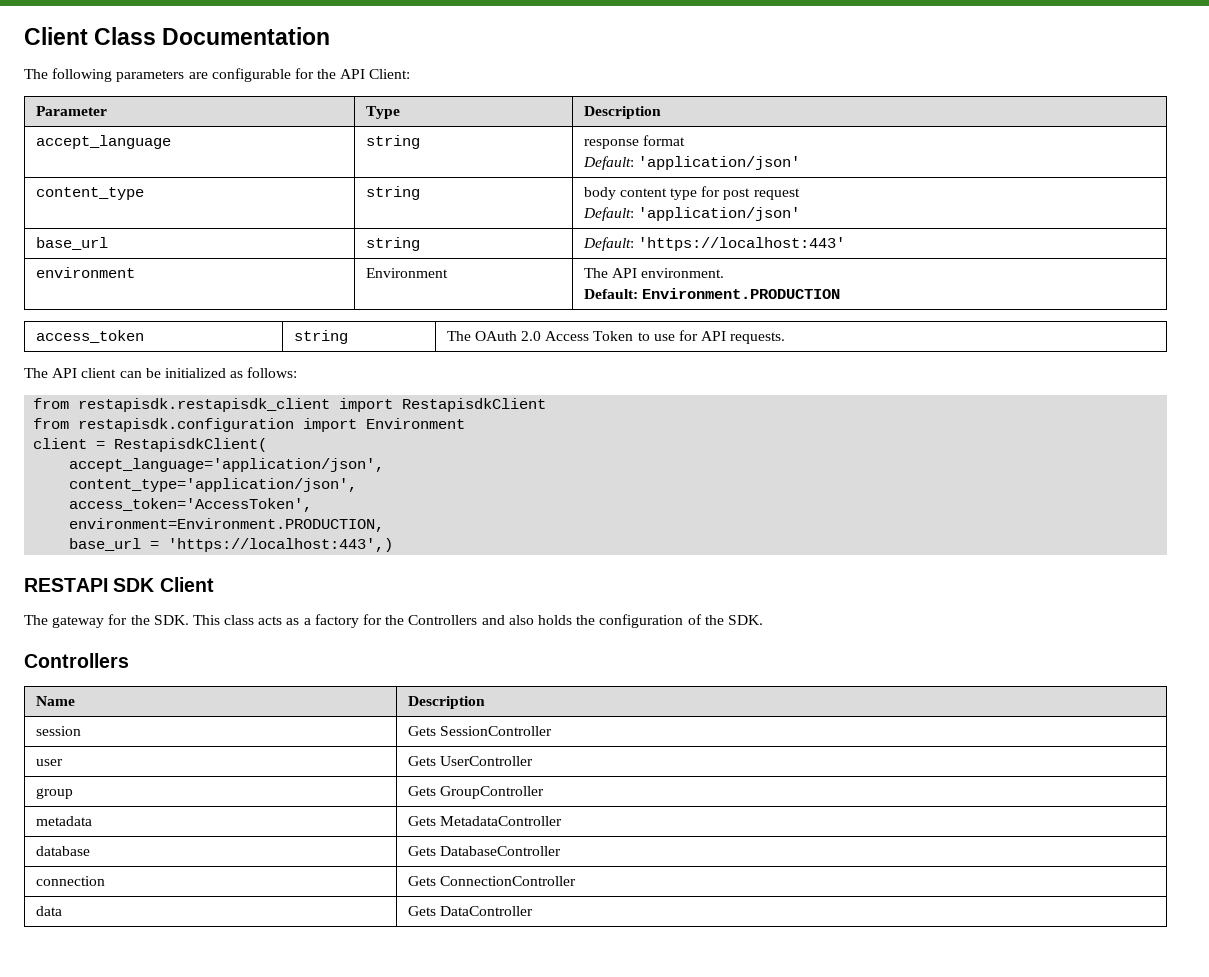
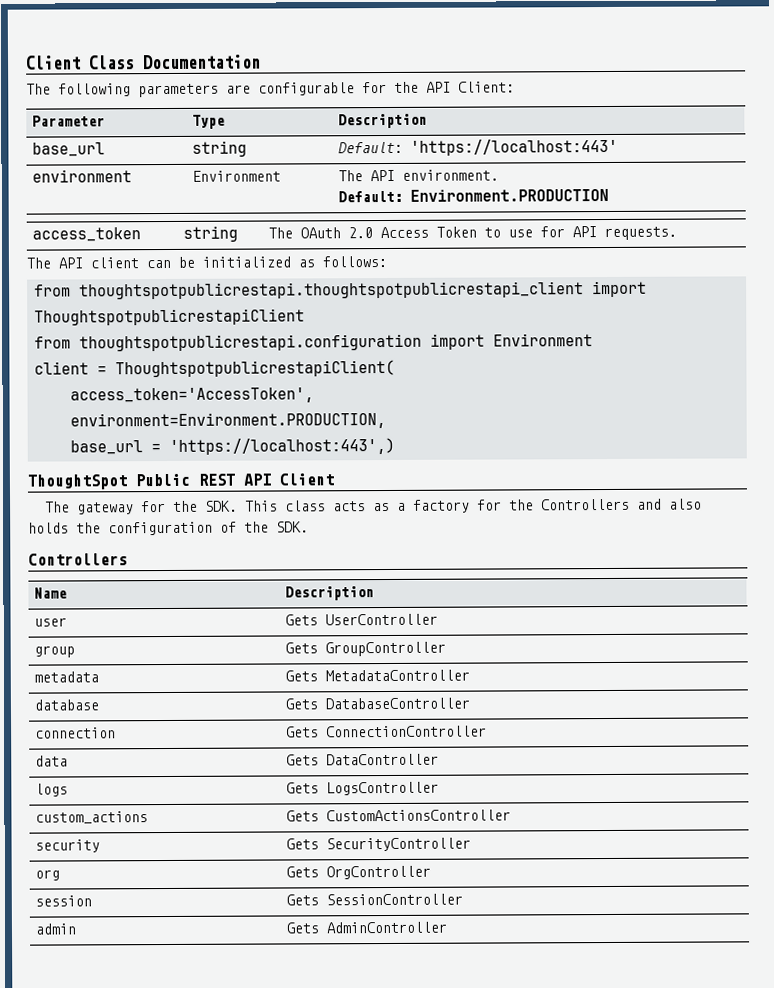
- accept_language | string | response format
- Default: 'application/json'
- content_type | string | body content type for post request
- Default: 'application/json'
- from restapisdk.restapisdk_client import RestapisdkClient
- from restapisdk.configuration import Environment
+ from thoughtspotpublicrestapi.thoughtspotpublicrestapi_client import ThoughtspotpublicrestapiClient
+ from thoughtspotpublicrestapi.configuration import Environment
- client = RestapisdkClient(
- accept_language='application/json',
- content_type='application/json',
+ client = ThoughtspotpublicrestapiClient(
- RESTAPI SDK Client
+ ThoughtSpot Public REST API Client
- session | Gets SessionController
+ logs | Gets LogsController
+ custom_actions | Gets CustomActionsController
+ security | Gets SecurityController
+ org | Gets OrgController
+ session | Gets SessionController
+ admin | Gets AdminController

